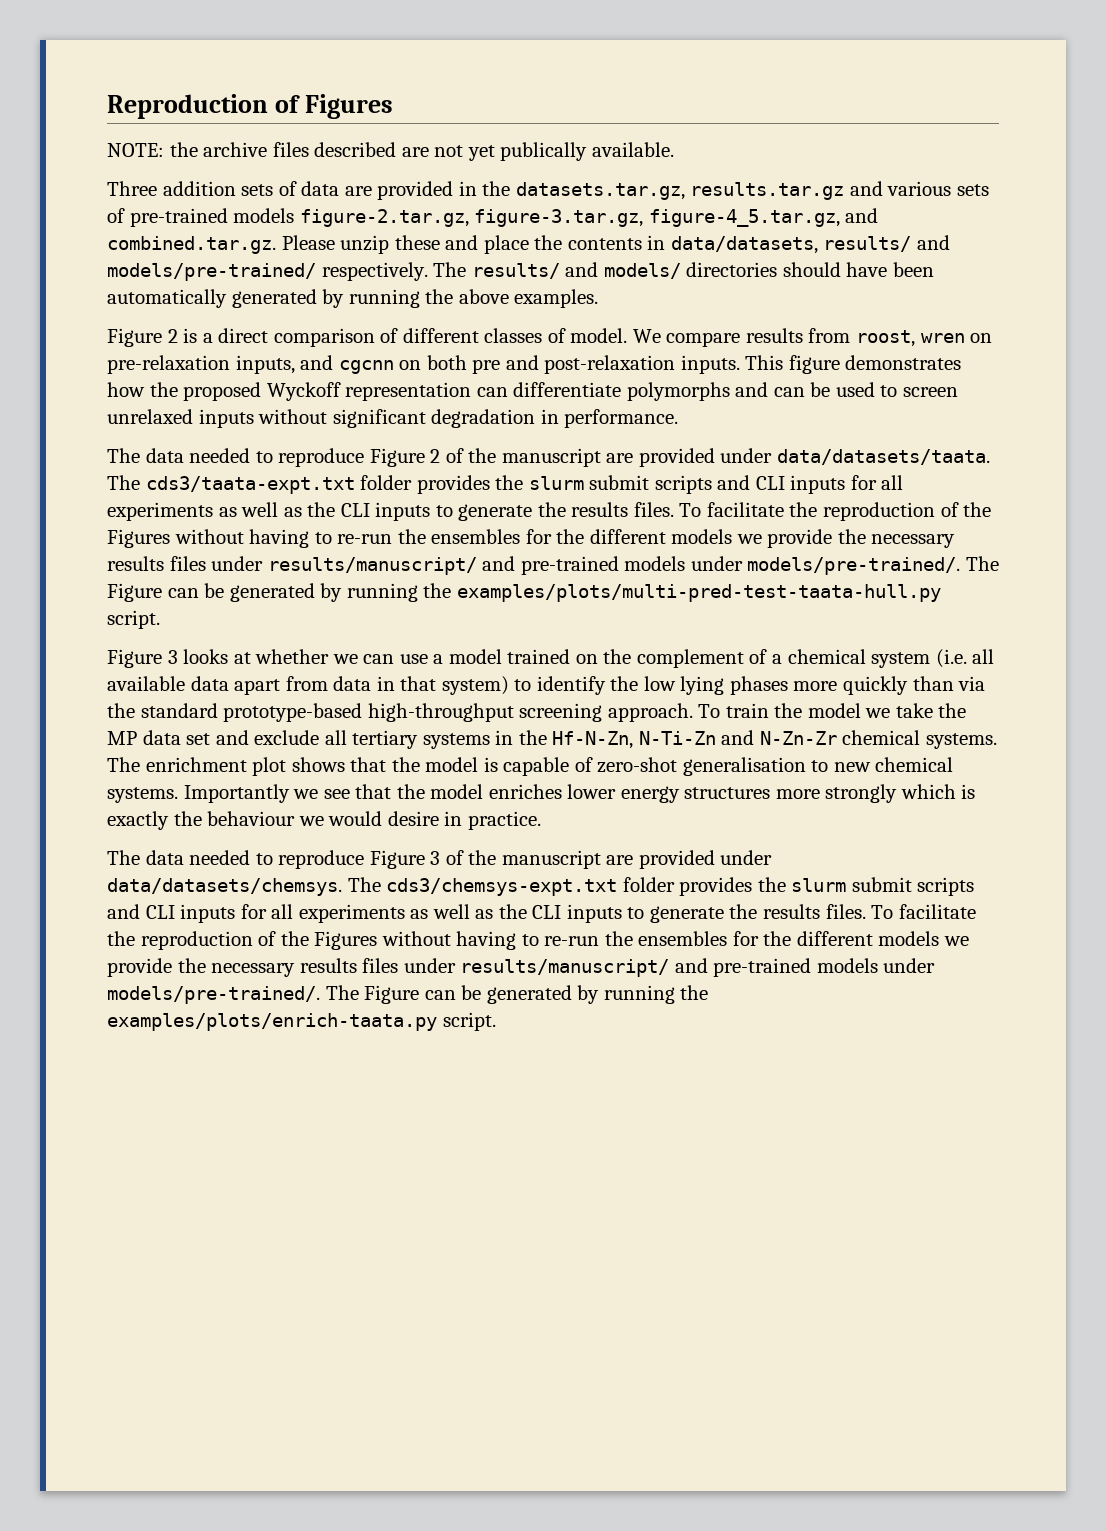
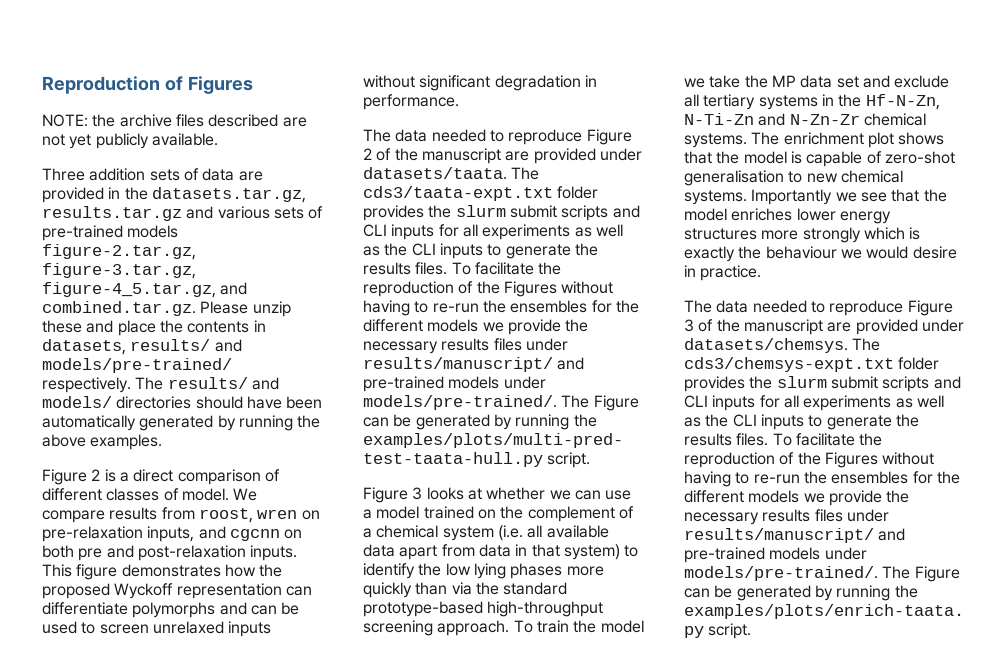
- NOTE: the archive files described are not yet publically available.
+ NOTE: the archive files described are not yet publicly available.
- Three addition sets of data are provided in the datasets.tar.gz, results.tar.gz and various sets of pre-trained models figure-2.tar.gz, figure-3.tar.gz, figure-4_5.tar.gz, and combined.tar.gz. Please unzip these and place the contents in data/datasets, results/ and models/pre-trained/ respectively.
+ Three addition sets of data are provided in the datasets.tar.gz, results.tar.gz and various sets of pre-trained models figure-2.tar.gz, figure-3.tar.gz, figure-4_5.tar.gz, and combined.tar.gz. Please unzip these and place the contents in datasets, results/ and models/pre-trained/ respectively.
- The data needed to reproduce Figure 2 of the manuscript are provided under data/datasets/taata.
+ The data needed to reproduce Figure 2 of the manuscript are provided under datasets/taata.
- The data needed to reproduce Figure 3 of the manuscript are provided under data/datasets/chemsys.
+ The data needed to reproduce Figure 3 of the manuscript are provided under datasets/chemsys.

